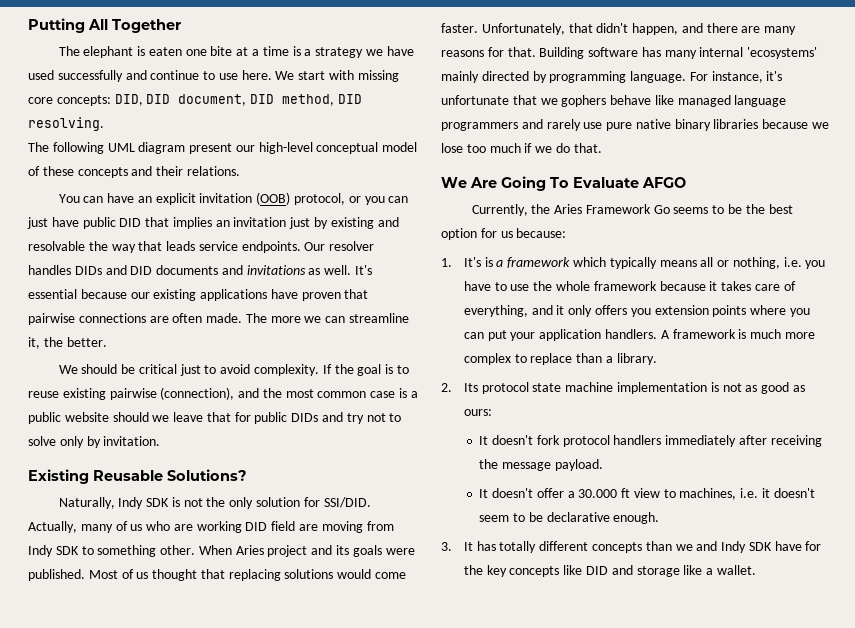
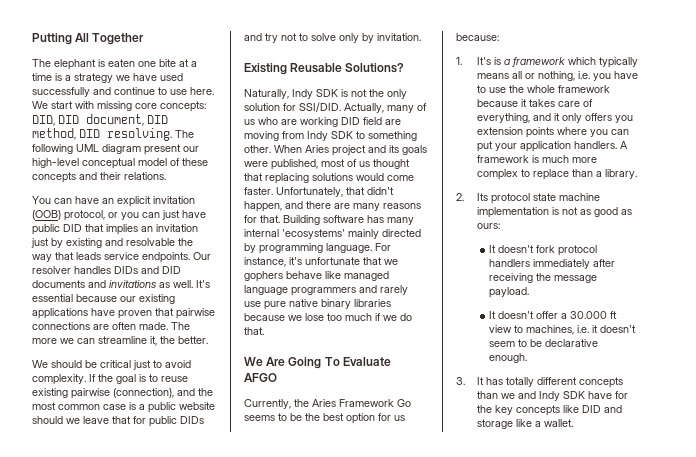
- We start with missing core concepts: DID, DID document, DID method, DID resolving.
- The following UML diagram present our high-level conceptual model of these concepts and their relations.
+ We start with missing core concepts: DID, DID document, DID method, DID resolving. The following UML diagram present our high-level conceptual model of these concepts and their relations.
- When Aries project and its goals were published. Most of us thought that replacing solutions would come faster.
+ When Aries project and its goals were published, most of us thought that replacing solutions would come faster.

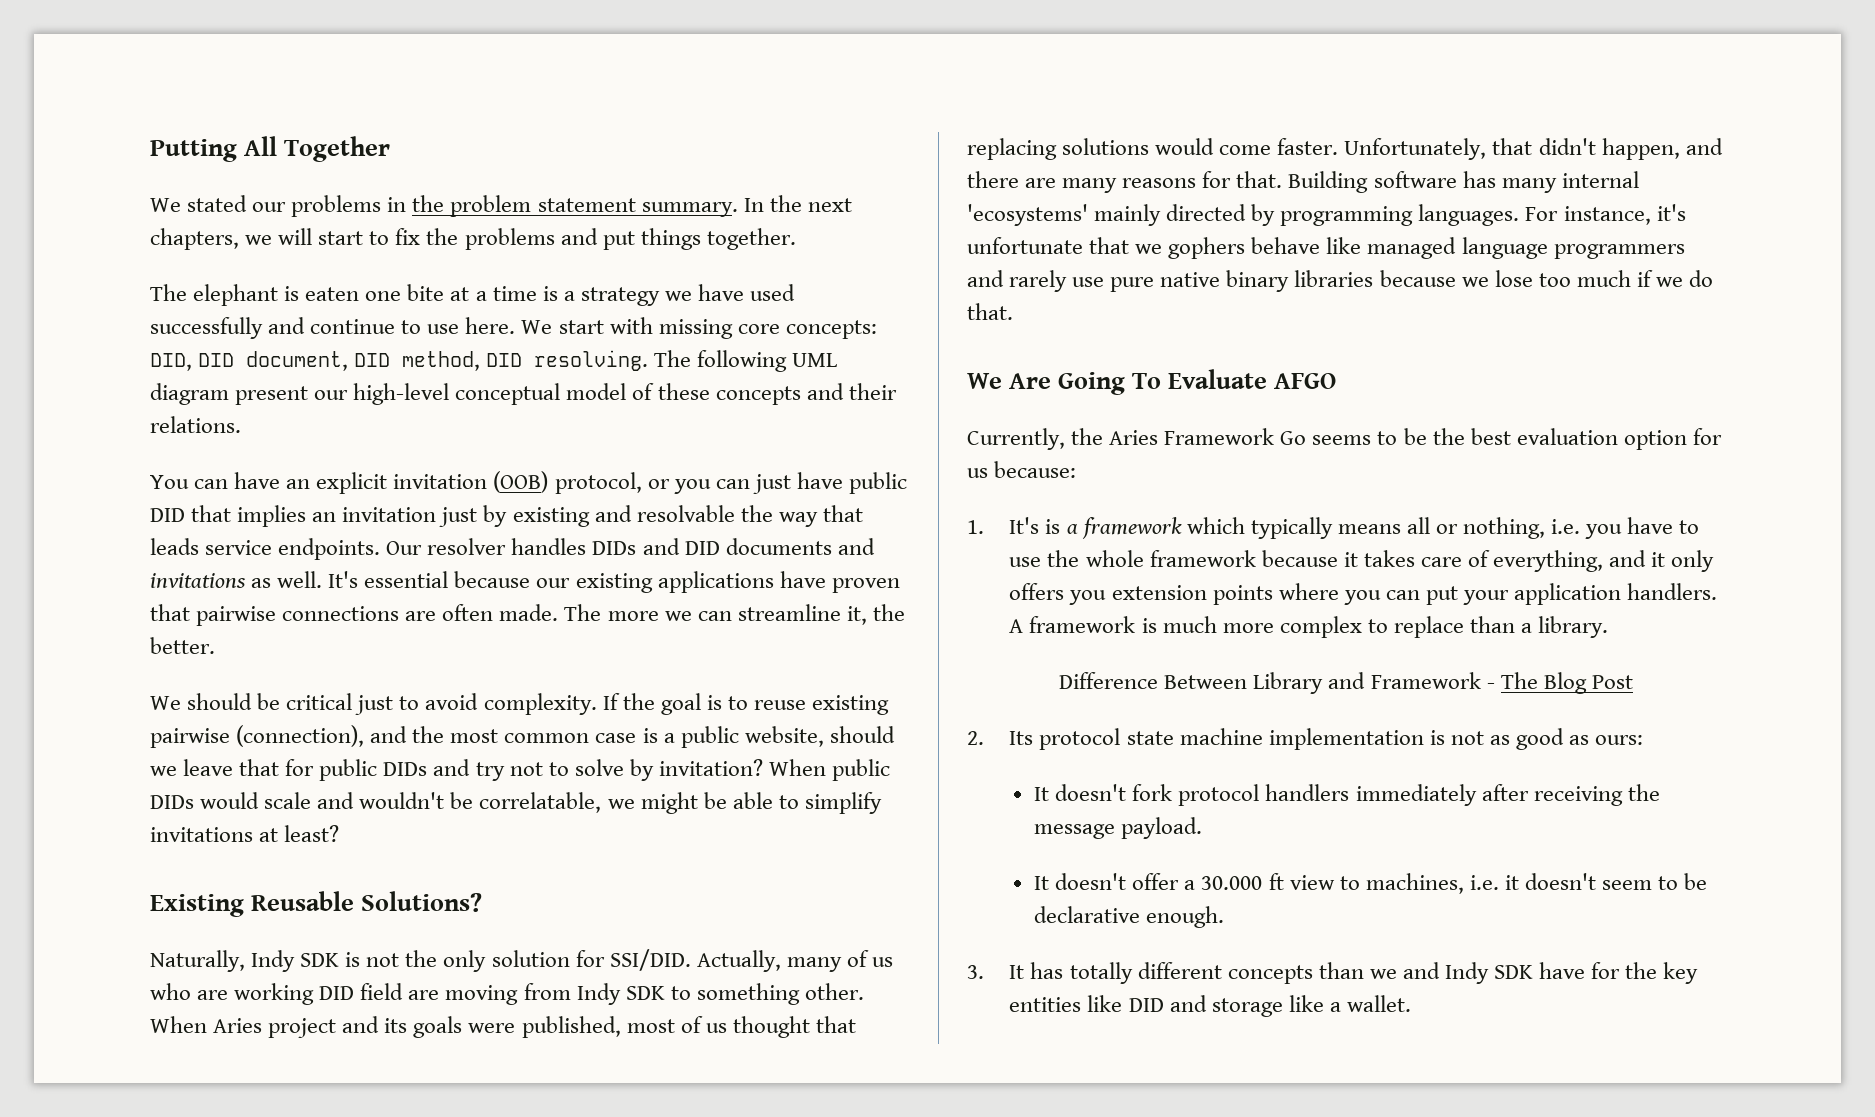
+ We stated our problems in the problem statement summary. In the next chapters, we will start to fix the problems and put things together.
- If the goal is to reuse existing pairwise (connection), and the most common case is a public website should we leave that for public DIDs and try not to solve only by invitation.
+ If the goal is to reuse existing pairwise (connection), and the most common case is a public website, should we leave that for public DIDs and try not to solve by invitation? When public DIDs would scale and wouldn't be correlatable, we might be able to simplify invitations at least?
- Building software has many internal 'ecosystems' mainly directed by programming language.
+ Building software has many internal 'ecosystems' mainly directed by programming languages.
- Currently, the Aries Framework Go seems to be the best option for us because:
+ Currently, the Aries Framework Go seems to be the best evaluation option for us because:
+ Difference Between Library and Framework - The Blog Post
- 3. It has totally different concepts than we and Indy SDK have for the key concepts like DID and storage like a wallet.
+ 3. It has totally different concepts than we and Indy SDK have for the key entities like DID and storage like a wallet.

